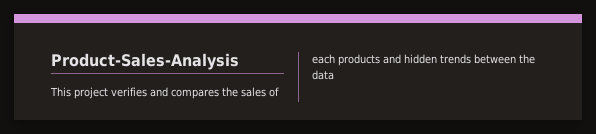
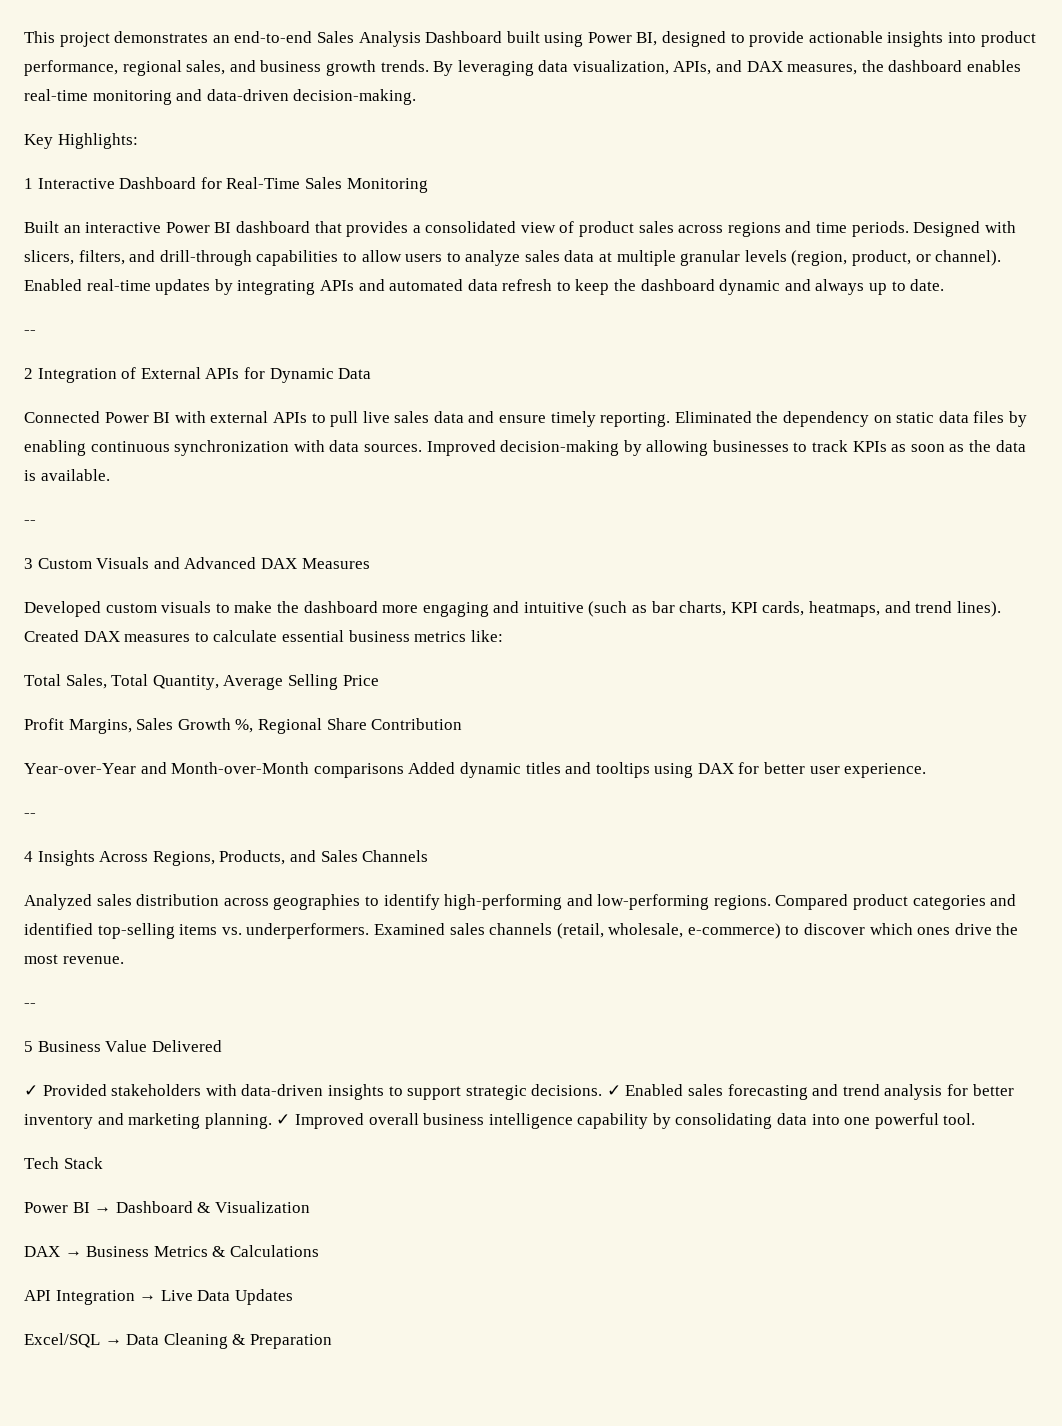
- Product-Sales-Analysis
- This project verifies and compares the sales of each products and hidden trends between the data
+ This project demonstrates an end-to-end Sales Analysis Dashboard built using Power BI, designed to provide actionable insights into product performance, regional sales, and business growth trends. By leveraging data visualization, APIs, and DAX measures, the dashboard enables real-time monitoring and data-driven decision-making.
+ Key Highlights:
+ 1 Interactive Dashboard for Real-Time Sales Monitoring
+ Built an interactive Power BI dashboard that provides a consolidated view of product sales across regions and time periods. Designed with slicers, filters, and drill-through capabilities to allow users to analyze sales data at multiple granular levels (region, product, or channel). Enabled real-time updates by integrating APIs and automated data refresh to keep the dashboard dynamic and always up to date.
+ --
+ 2 Integration of External APIs for Dynamic Data
+ Connected Power BI with external APIs to pull live sales data and ensure timely reporting. Eliminated the dependency on static data files by enabling continuous synchronization with data sources. Improved decision-making by allowing businesses to track KPIs as soon as the data is available.
+ --
+ 3 Custom Visuals and Advanced DAX Measures
+ Developed custom visuals to make the dashboard more engaging and intuitive (such as bar charts, KPI cards, heatmaps, and trend lines). Created DAX measures to calculate essential business metrics like:
+ Total Sales, Total Quantity, Average Selling Price
+ Profit Margins, Sales Growth %, Regional Share Contribution
+ Year-over-Year and Month-over-Month comparisons Added dynamic titles and tooltips using DAX for better user experience.
+ --
+ 4 Insights Across Regions, Products, and Sales Channels
+ Analyzed sales distribution across geographies to identify high-performing and low-performing regions. Compared product categories and identified top-selling items vs. underperformers. Examined sales channels (retail, wholesale, e-commerce) to discover which ones drive the most revenue.
+ --
+ 5 Business Value Delivered
+ ✓ Provided stakeholders with data-driven insights to support strategic decisions. ✓ Enabled sales forecasting and trend analysis for better inventory and marketing planning. ✓ Improved overall business intelligence capability by consolidating data into one powerful tool.
+ Tech Stack
+ Power BI → Dashboard & Visualization
+ DAX → Business Metrics & Calculations
+ API Integration → Live Data Updates
+ Excel/SQL → Data Cleaning & Preparation

